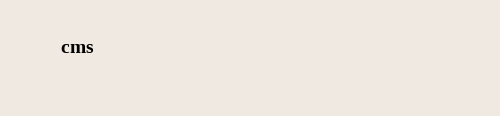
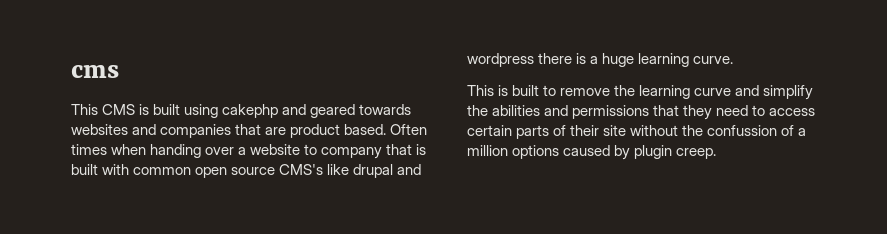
+ This CMS is built using cakephp and geared towards websites and companies that are product based. Often times when handing over a website to company that is built with common open source CMS's like drupal and wordpress there is a huge learning curve.
+ This is built to remove the learning curve and simplify the abilities and permissions that they need to access certain parts of their site without the confussion of a million options caused by plugin creep.

